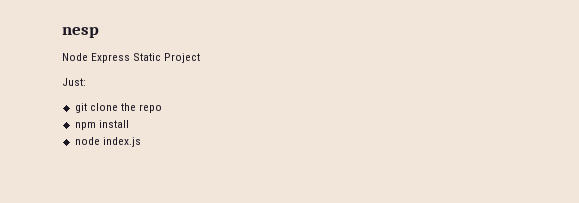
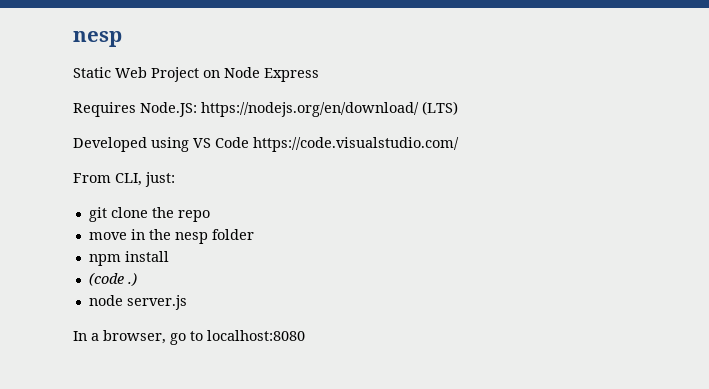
- Node Express Static Project
- Just:
+ Static Web Project on Node Express
+ Requires Node.JS: https://nodejs.org/en/download/ (LTS)
+ Developed using VS Code https://code.visualstudio.com/
+ From CLI, just:
+ move in the nesp folder
+ (code .)
- node index.js
+ node server.js
+ In a browser, go to localhost:8080

